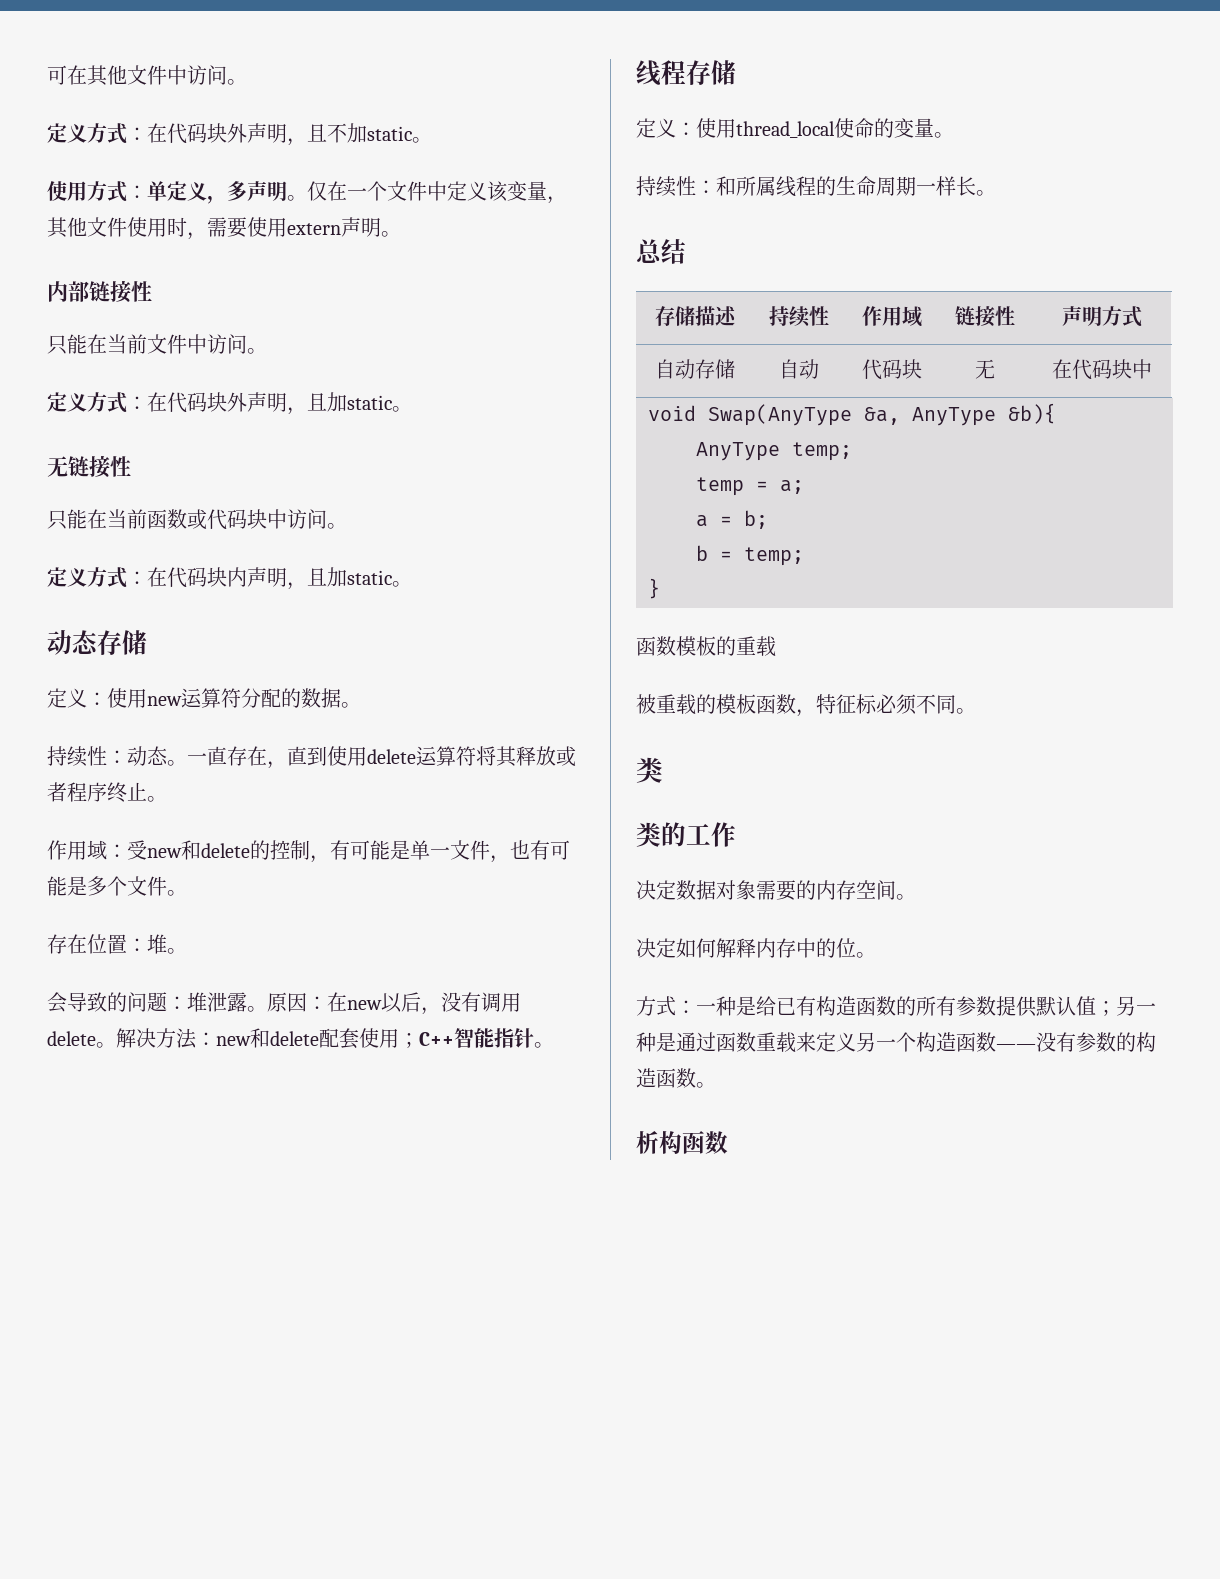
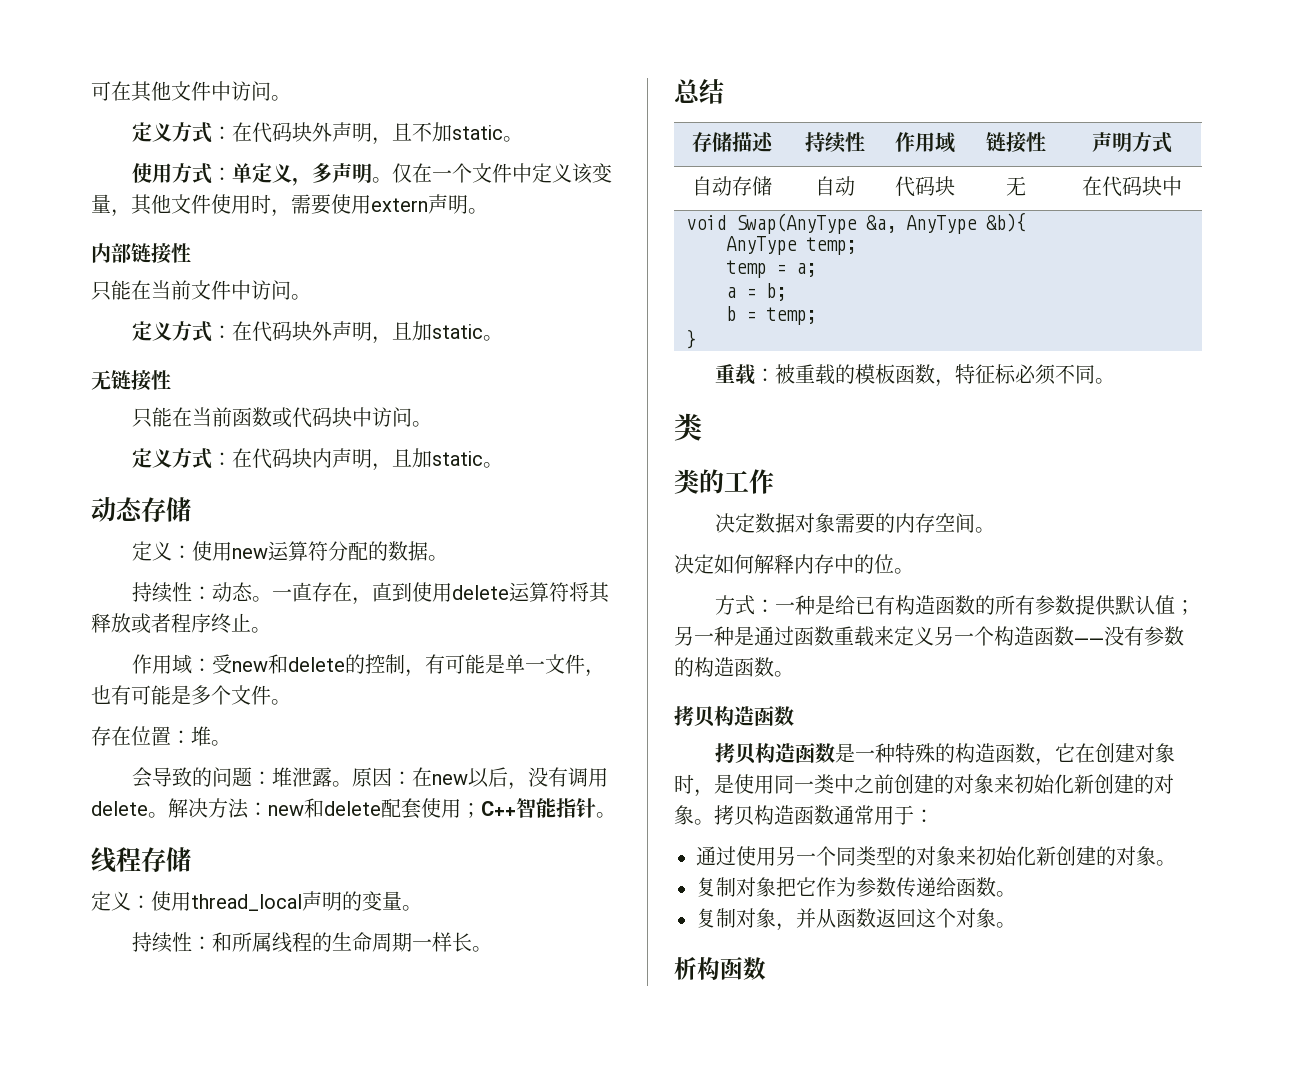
- 定义：使用thread_local使命的变量。
+ 定义：使用thread_local声明的变量。
- 函数模板的重载
- 被重载的模板函数，特征标必须不同。
+ 重载：被重载的模板函数，特征标必须不同。
  方式：一种是给已有构造函数的所有参数提供默认值；另一种是通过函数重载来定义另一个构造函数——没有参数的构造函数。
+ 拷贝构造函数
+ 拷贝构造函数是一种特殊的构造函数，它在创建对象时，是使用同一类中之前创建的对象来初始化新创建的对象。拷贝构造函数通常用于：
+ 通过使用另一个同类型的对象来初始化新创建的对象。
+ 复制对象把它作为参数传递给函数。
+ 复制对象，并从函数返回这个对象。

